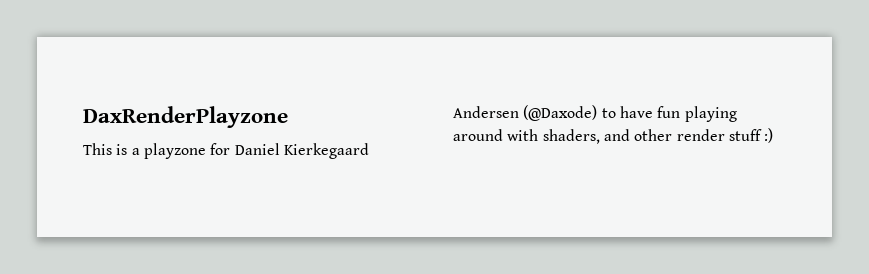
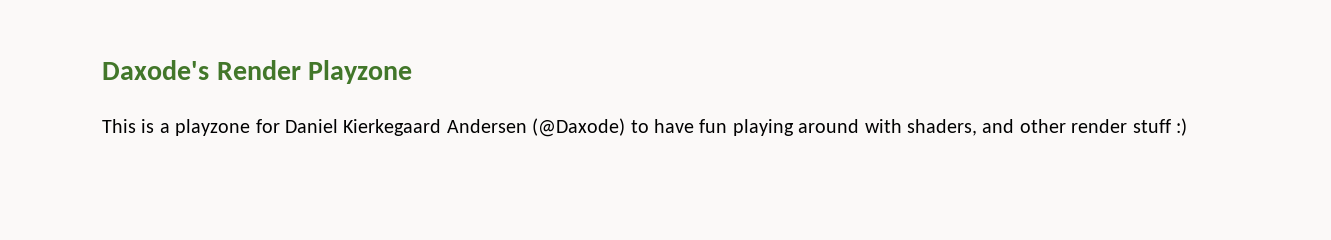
- DaxRenderPlayzone
+ Daxode's Render Playzone

